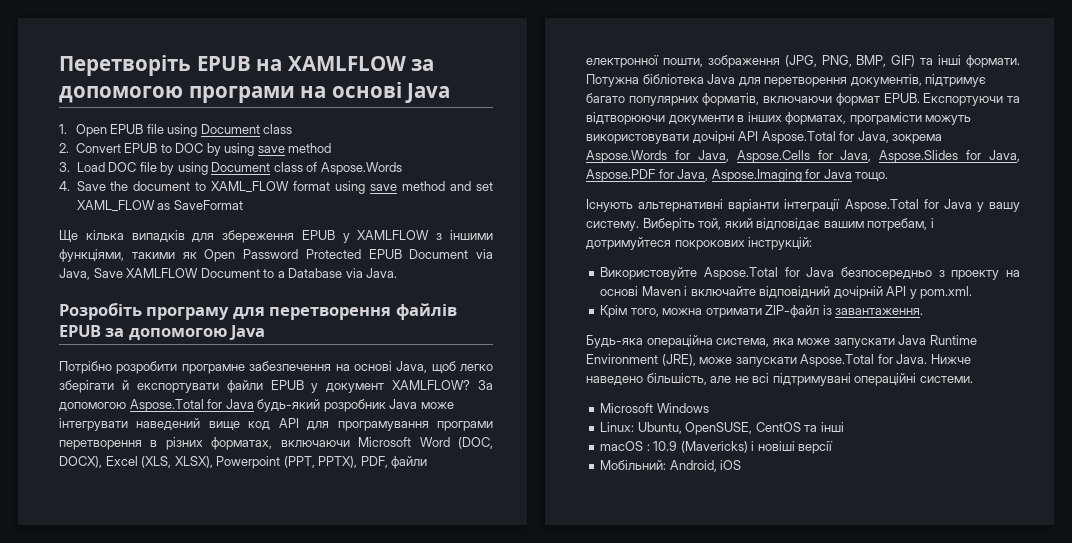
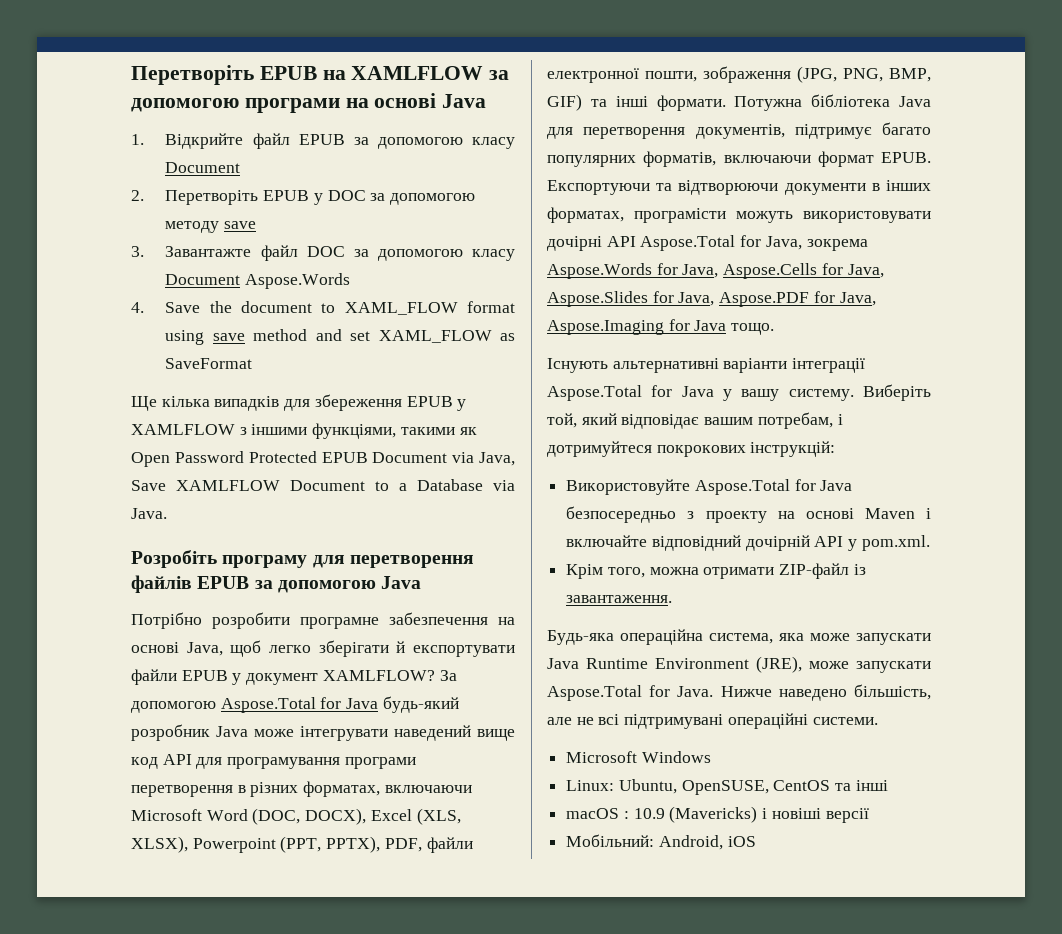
- 1. Open EPUB file using Document class
+ 1. Відкрийте файл EPUB за допомогою класу Document
- 2. Convert EPUB to DOC by using save method
+ 2. Перетворіть EPUB у DOC за допомогою методу save
- 3. Load DOC file by using Document class of Aspose.Words
+ 3. Завантажте файл DOC за допомогою класу Document Aspose.Words

